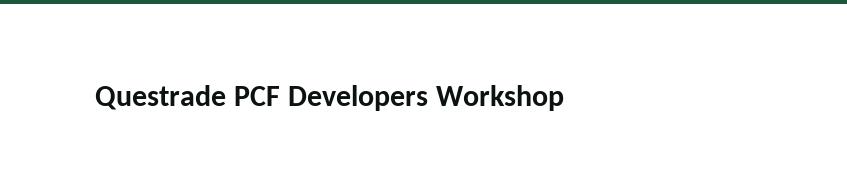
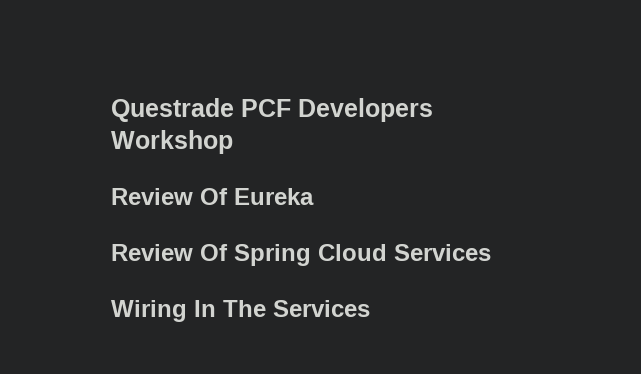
+ Review Of Eureka
+ Review Of Spring Cloud Services
+ Wiring In The Services

